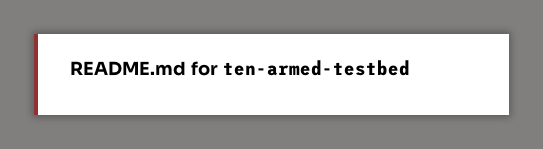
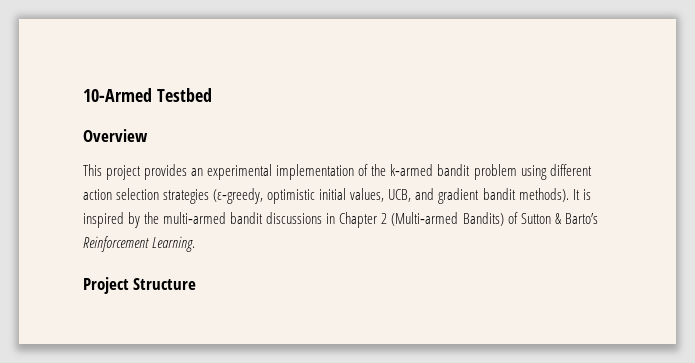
- README.md for ten-armed-testbed
+ 10‑Armed Testbed
+ Overview
+ This project provides an experimental implementation of the k‑armed bandit problem using different action selection strategies (ε‑greedy, optimistic initial values, UCB, and gradient bandit methods). It is inspired by the multi‑armed bandit discussions in Chapter 2 (Multi‑armed Bandits) of Sutton & Barto’s Reinforcement Learning.
+ Project Structure

